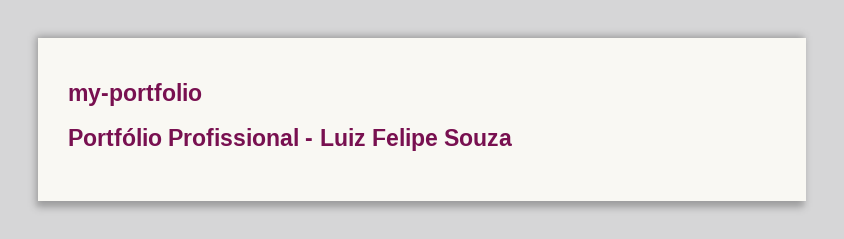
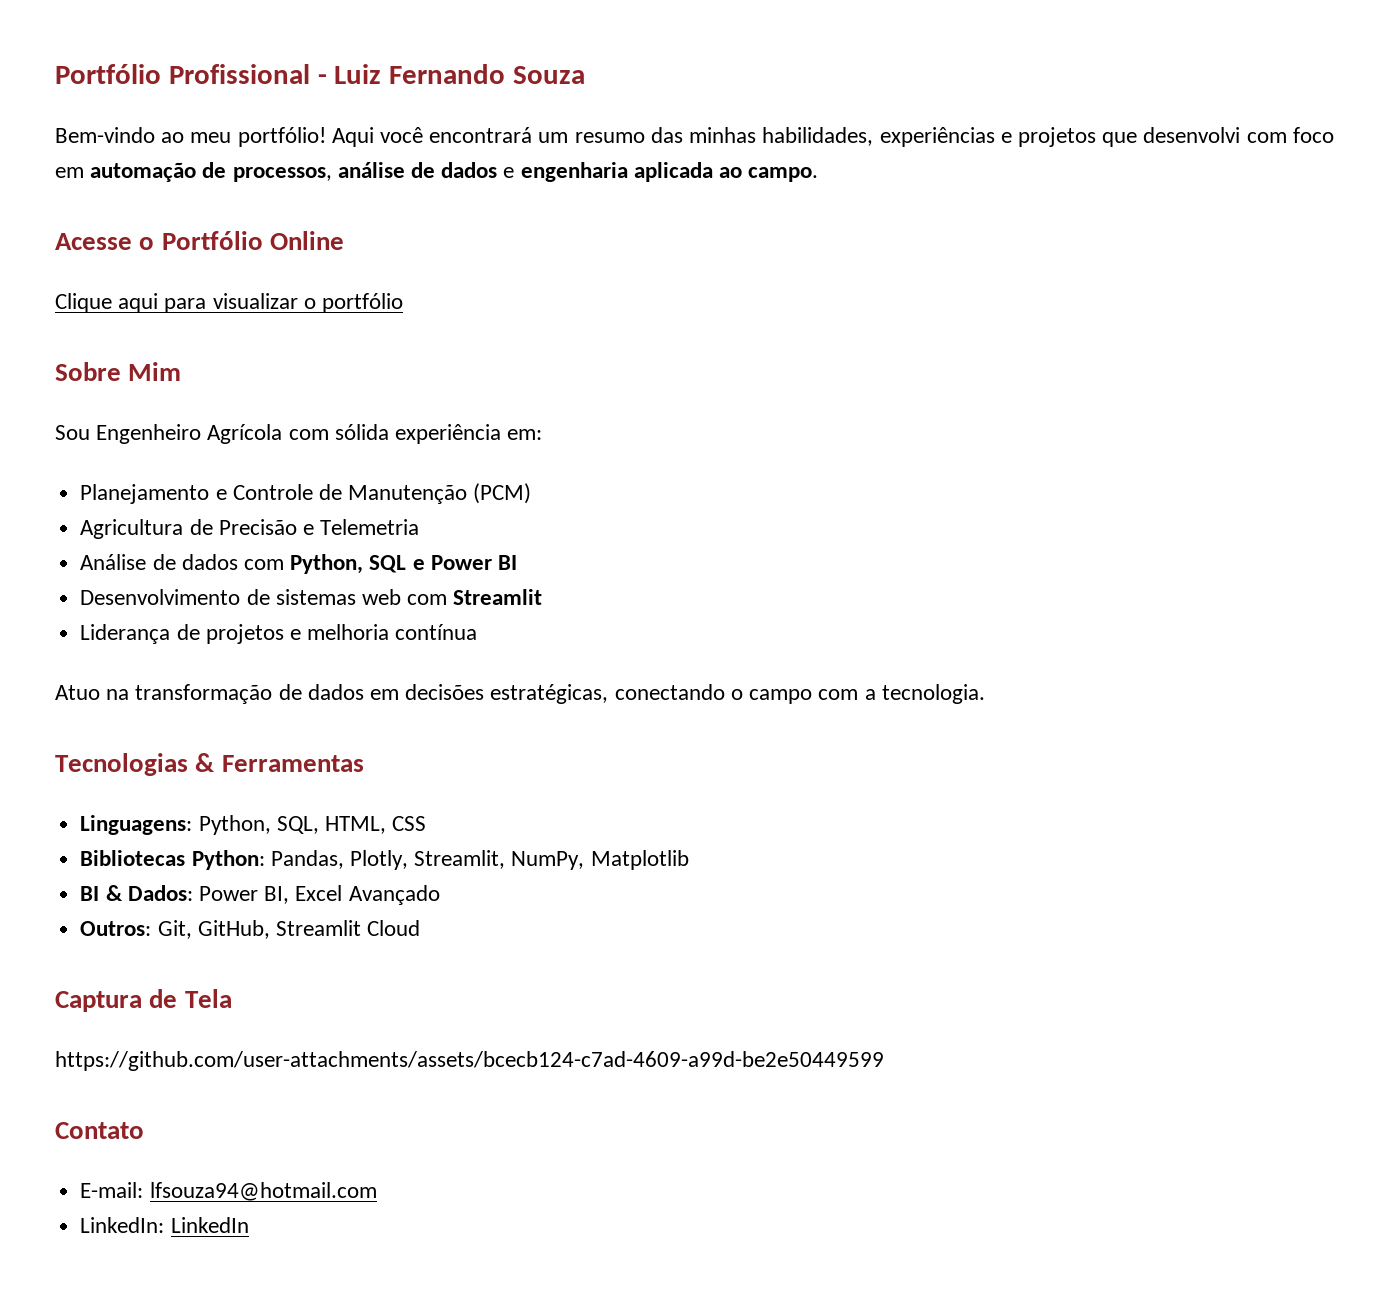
- my-portfolio
- Portfólio Profissional - Luiz Felipe Souza
+ Portfólio Profissional - Luiz Fernando Souza
+ Bem-vindo ao meu portfólio! Aqui você encontrará um resumo das minhas habilidades, experiências e projetos que desenvolvi com foco em automação de processos, análise de dados e engenharia aplicada ao campo.
+ Acesse o Portfólio Online
+ Clique aqui para visualizar o portfólio
+ Sobre Mim
+ Sou Engenheiro Agrícola com sólida experiência em:
+ Planejamento e Controle de Manutenção (PCM)
+ Agricultura de Precisão e Telemetria
+ Análise de dados com Python, SQL e Power BI
+ Desenvolvimento de sistemas web com Streamlit
+ Liderança de projetos e melhoria contínua
+ Atuo na transformação de dados em decisões estratégicas, conectando o campo com a tecnologia.
+ Tecnologias & Ferramentas
+ Linguagens: Python, SQL, HTML, CSS
+ Bibliotecas Python: Pandas, Plotly, Streamlit, NumPy, Matplotlib
+ BI & Dados: Power BI, Excel Avançado
+ Outros: Git, GitHub, Streamlit Cloud
+ Captura de Tela
+ https://github.com/user-attachments/assets/bcecb124-c7ad-4609-a99d-be2e50449599
+ Contato
+ E-mail: lfsouza94@hotmail.com
+ LinkedIn: LinkedIn

